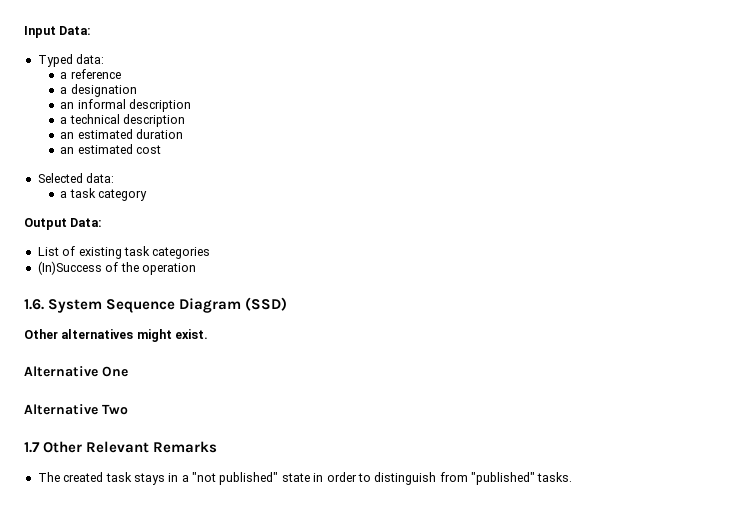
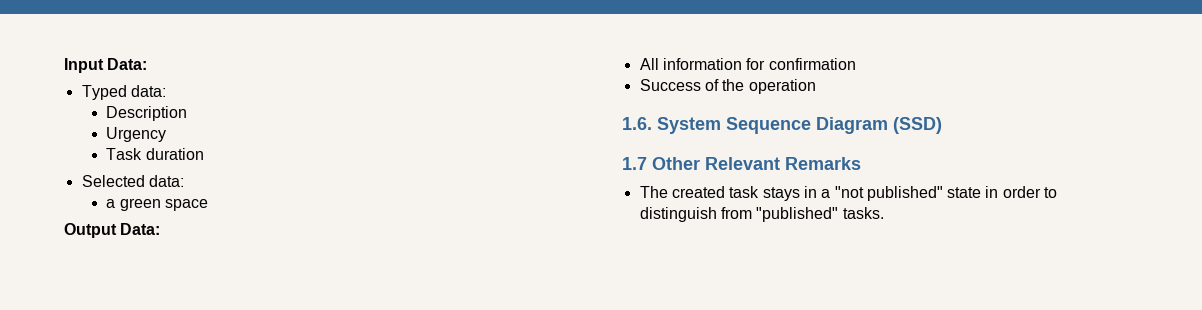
- a reference
- a designation
- an informal description
- a technical description
- an estimated duration
- an estimated cost
+ Description
+ Urgency
+ Task duration
- a task category
+ a green space
- List of existing task categories
- (In)Success of the operation
+ All information for confirmation
+ Success of the operation
- Other alternatives might exist.
- Alternative One
- Alternative Two

